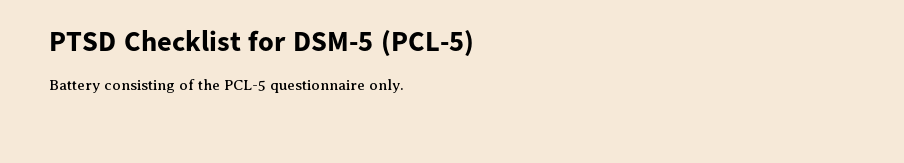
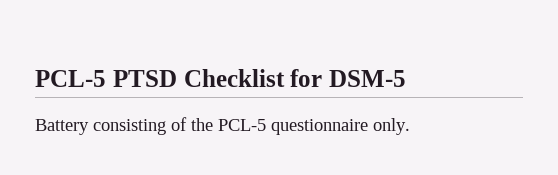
- PTSD Checklist for DSM-5 (PCL-5)
+ PCL-5 PTSD Checklist for DSM-5

